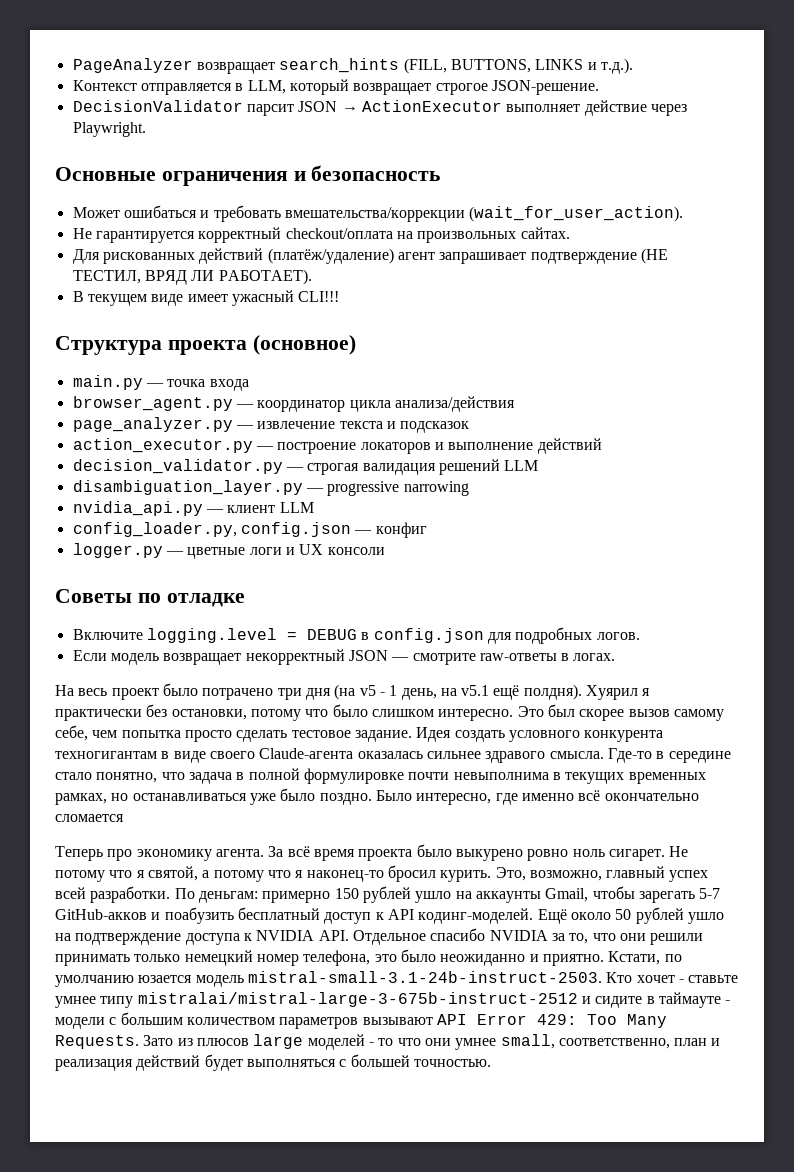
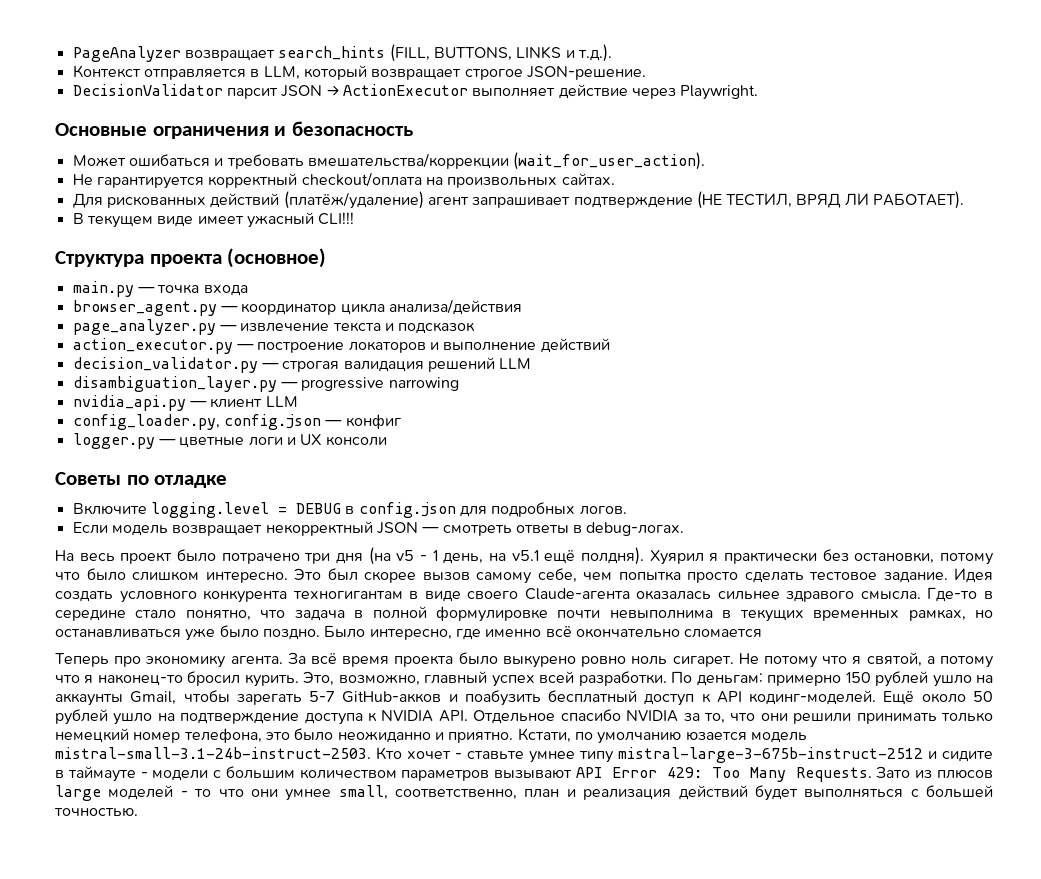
- Если модель возвращает некорректный JSON — смотрите raw-ответы в логах.
+ Если модель возвращает некорректный JSON — смотреть ответы в debug-логах.
- Кстати, по умолчанию юзается модель mistral-small-3.1-24b-instruct-2503. Кто хочет - ставьте умнее типу mistralai/mistral-large-3-675b-instruct-2512 и сидите в таймауте - модели с большим количеством параметров вызывают API Error 429: Too Many Requests.
+ Кстати, по умолчанию юзается модель mistral-small-3.1-24b-instruct-2503. Кто хочет - ставьте умнее типу mistral-large-3-675b-instruct-2512 и сидите в таймауте - модели с большим количеством параметров вызывают API Error 429: Too Many Requests.

